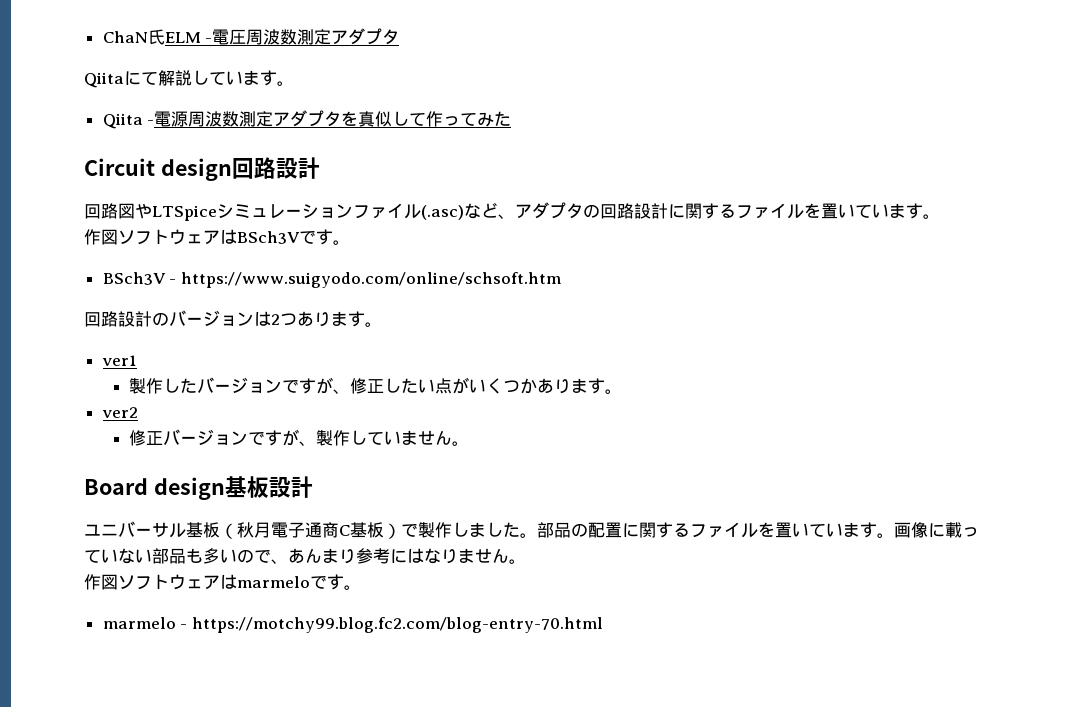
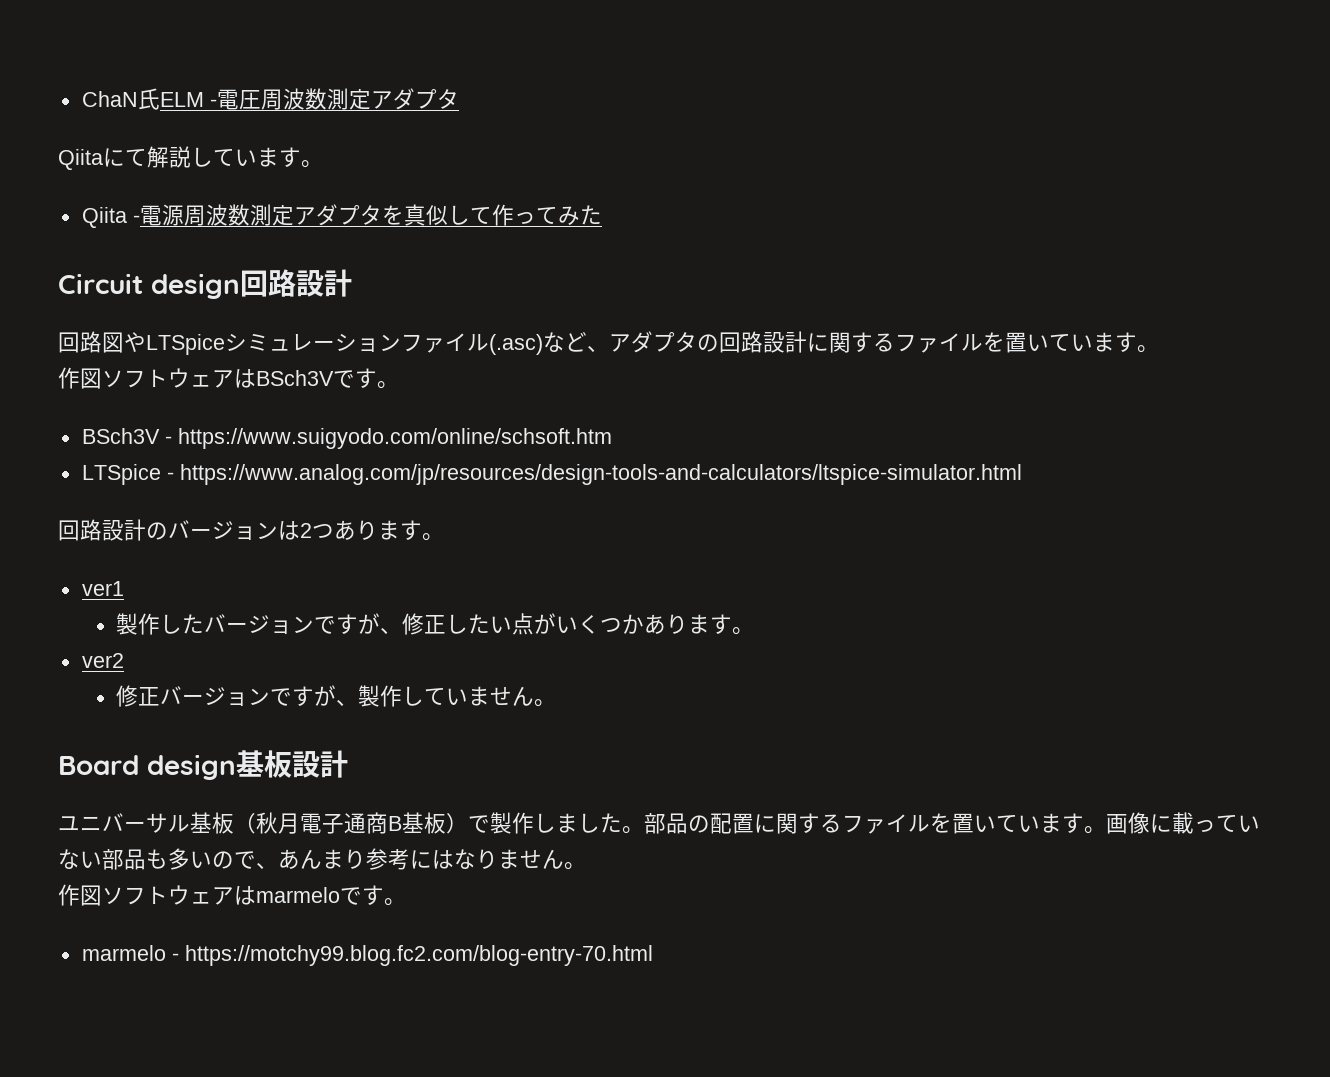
+ LTSpice - https://www.analog.com/jp/resources/design-tools-and-calculators/ltspice-simulator.html
- ユニバーサル基板（秋月電子通商C基板）で製作しました。
+ ユニバーサル基板（秋月電子通商B基板）で製作しました。

